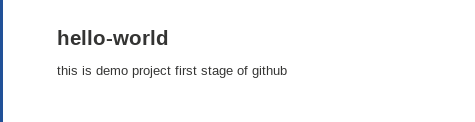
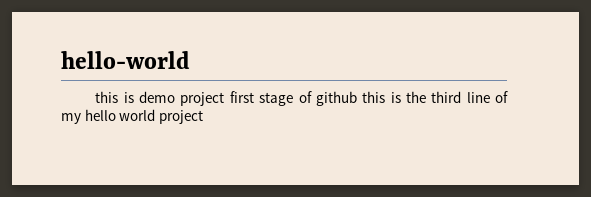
- this is demo project first stage of github
+ this is demo project first stage of github this is the third line of my hello world project

